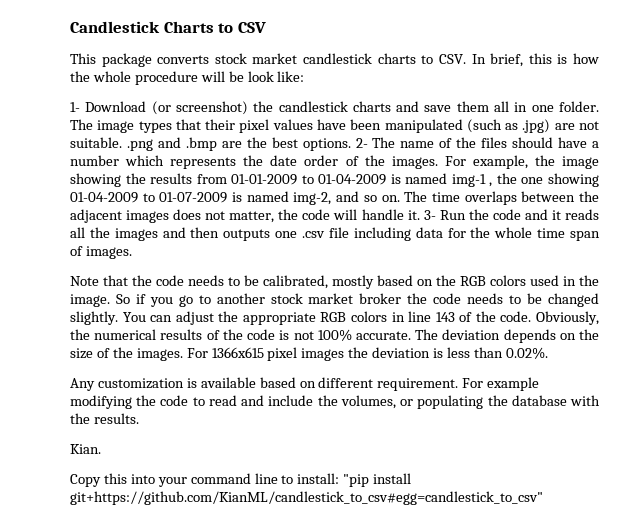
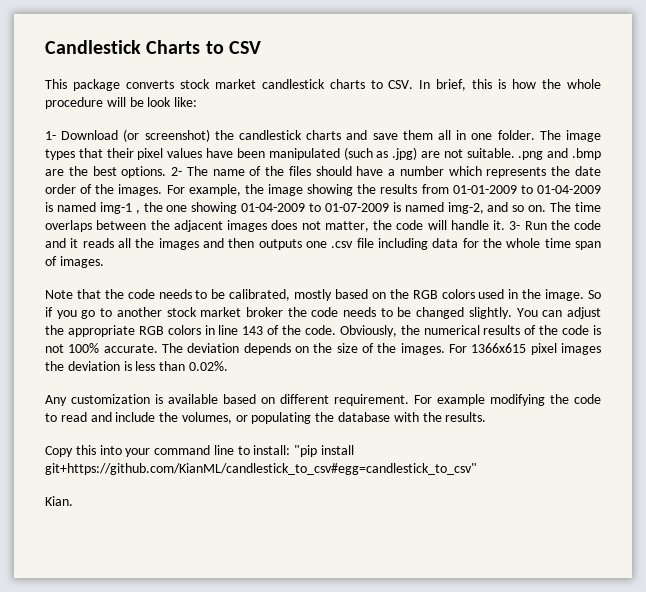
- Kian.
+ Kian.

